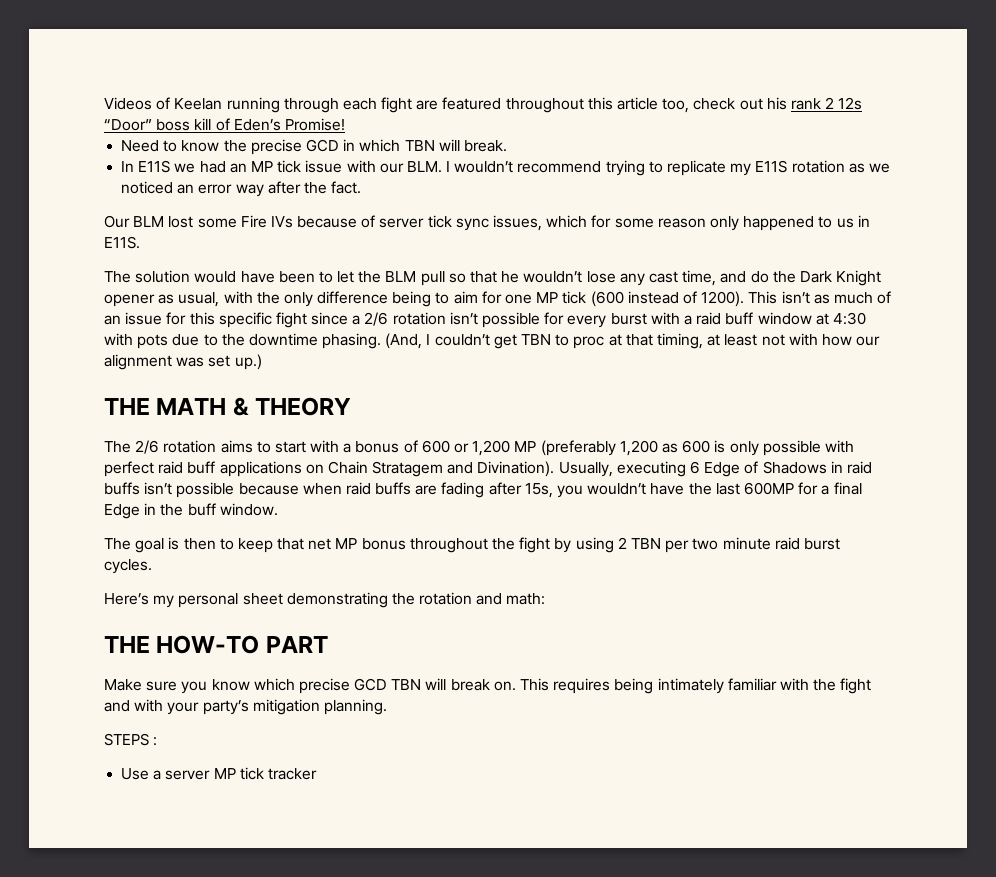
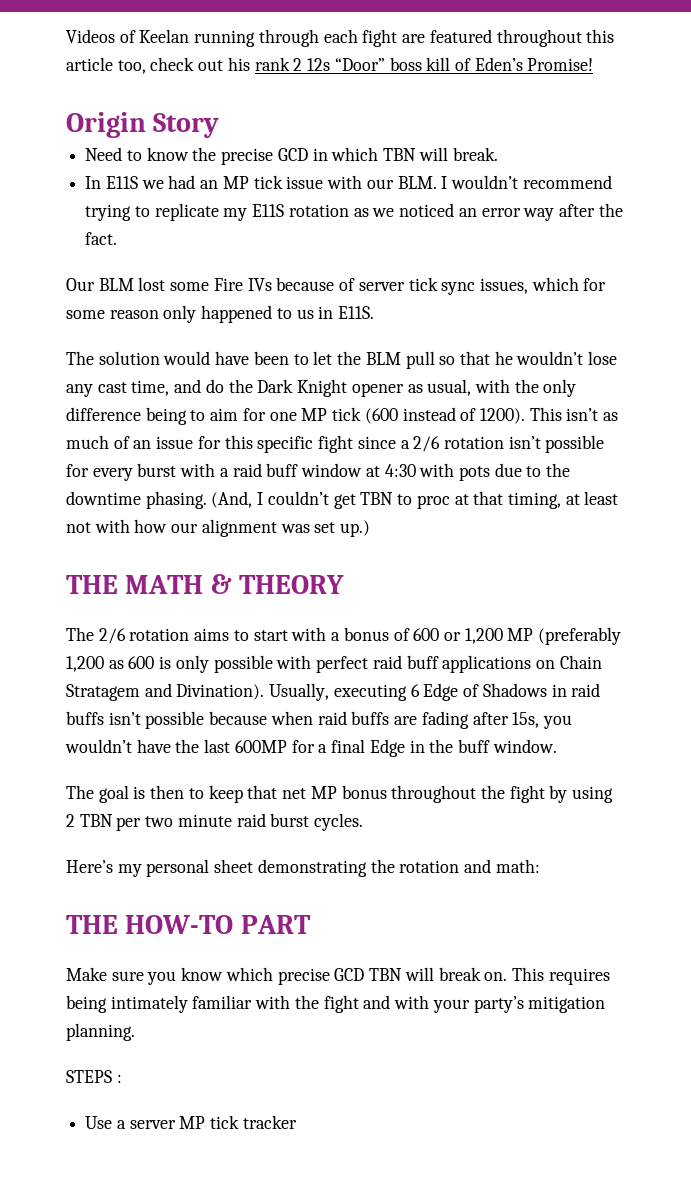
+ Origin Story

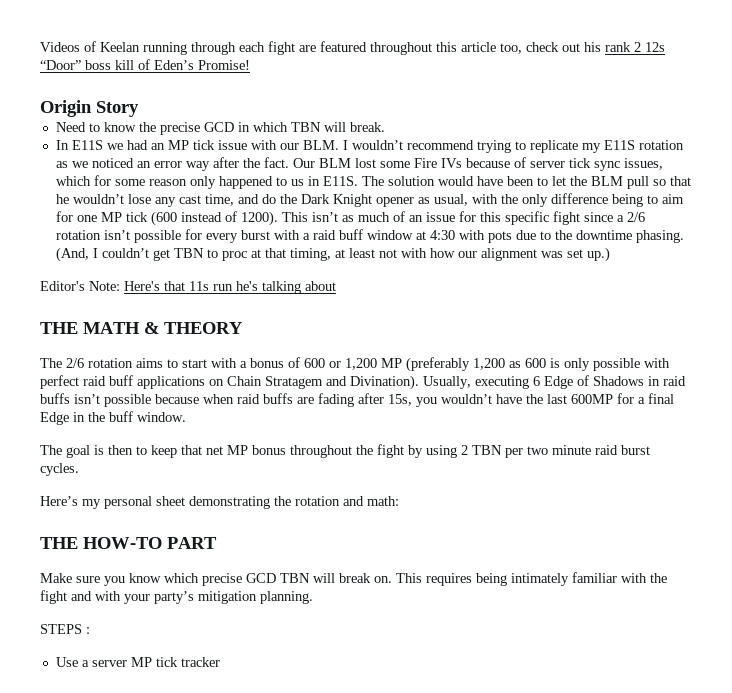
- In E11S we had an MP tick issue with our BLM. I wouldn’t recommend trying to replicate my E11S rotation as we noticed an error way after the fact.
- Our BLM lost some Fire IVs because of server tick sync issues, which for some reason only happened to us in E11S.
- The solution would have been to let the BLM pull so that he wouldn’t lose any cast time, and do the Dark Knight opener as usual, with the only difference being to aim for one MP tick (600 instead of 1200).
+ In E11S we had an MP tick issue with our BLM. I wouldn’t recommend trying to replicate my E11S rotation as we noticed an error way after the fact. Our BLM lost some Fire IVs because of server tick sync issues, which for some reason only happened to us in E11S. The solution would have been to let the BLM pull so that he wouldn’t lose any cast time, and do the Dark Knight opener as usual, with the only difference being to aim for one MP tick (600 instead of 1200).
+ Editor's Note: Here's that 11s run he's talking about

